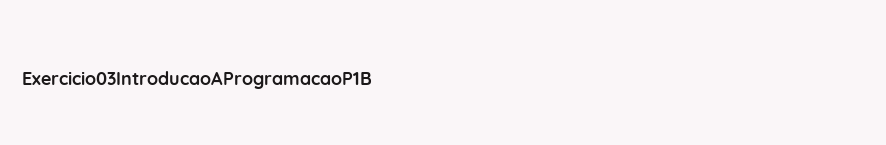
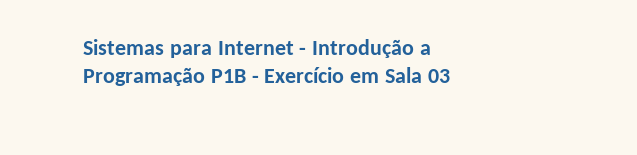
- Exercicio03IntroducaoAProgramacaoP1B
+ Sistemas para Internet - Introdução a Programação P1B - Exercício em Sala 03

